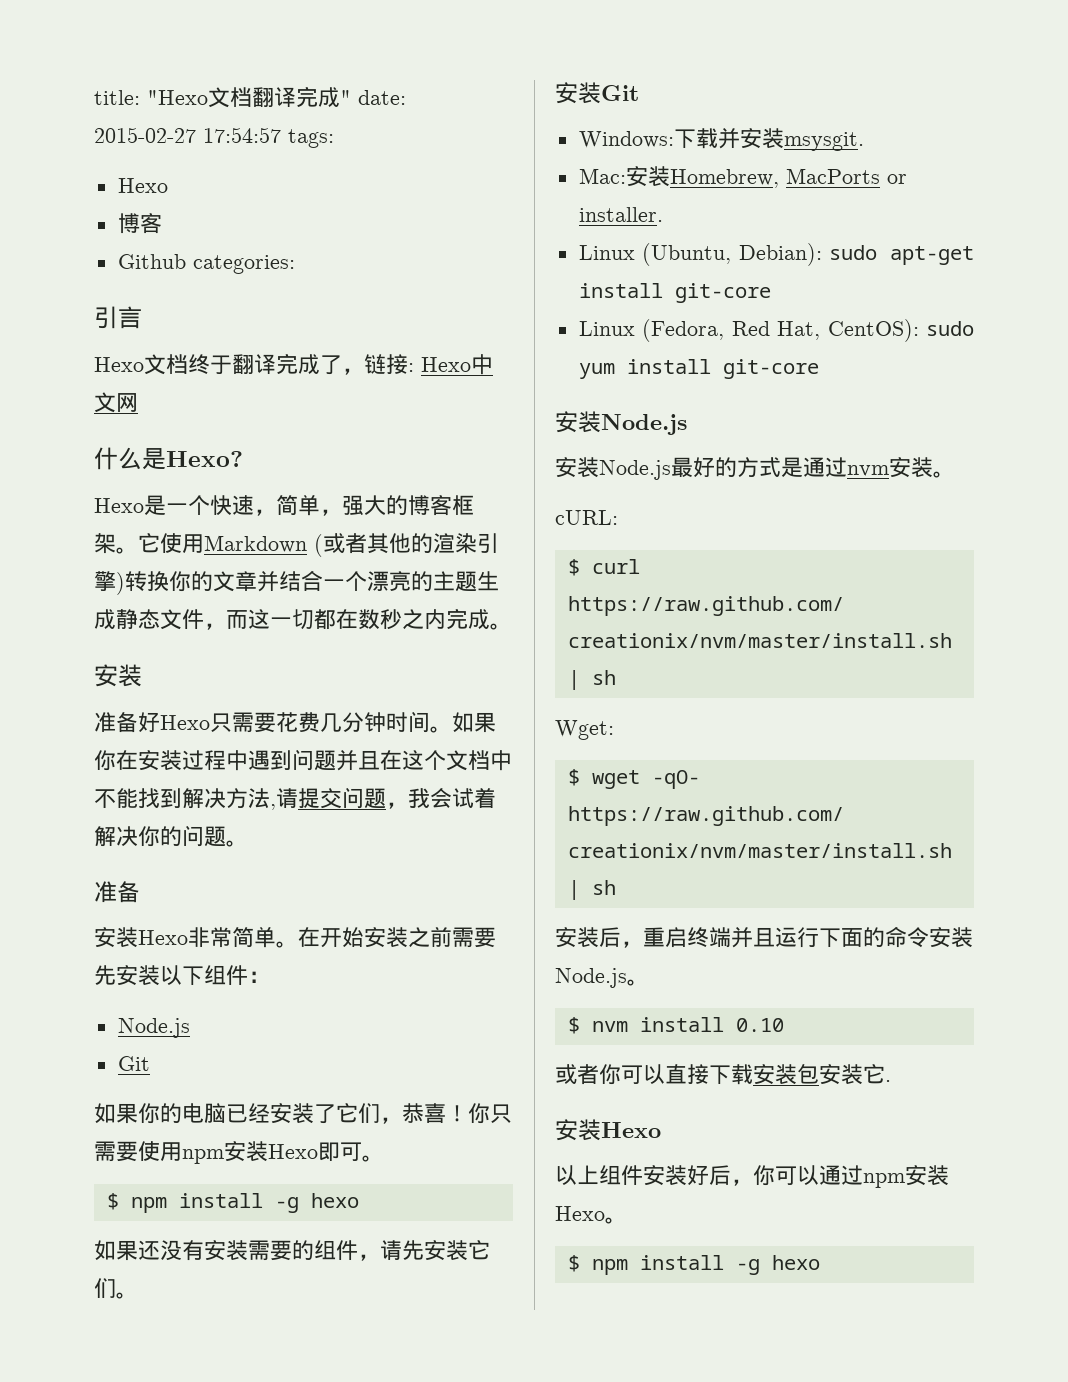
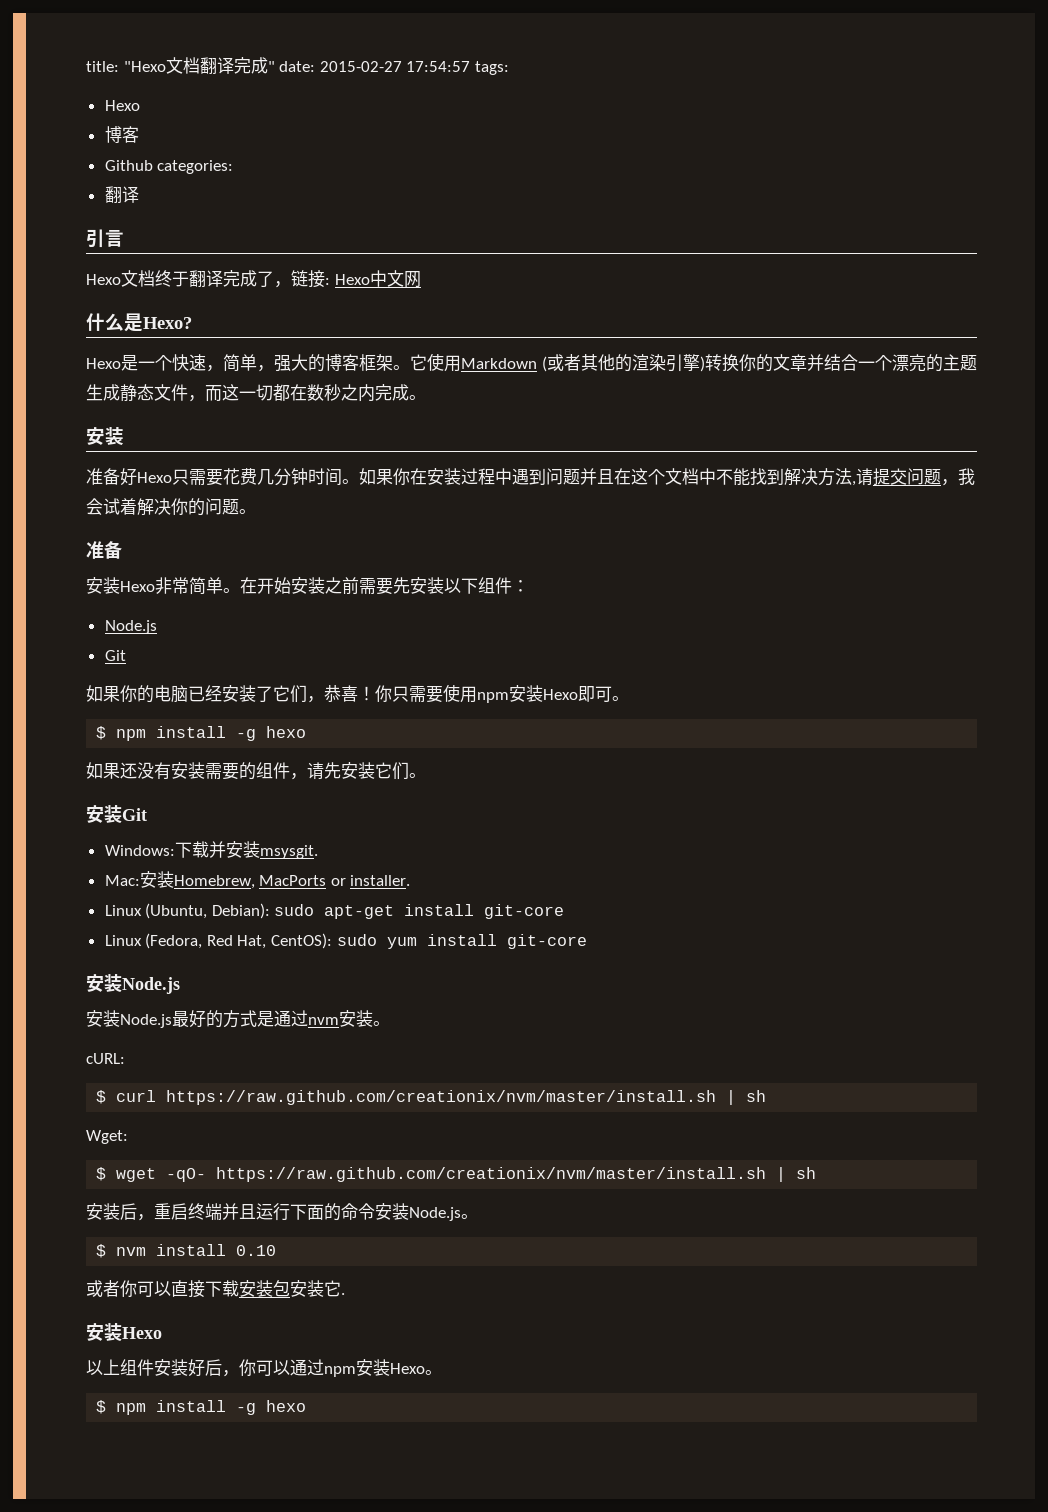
  Github categories:
+ 翻译

